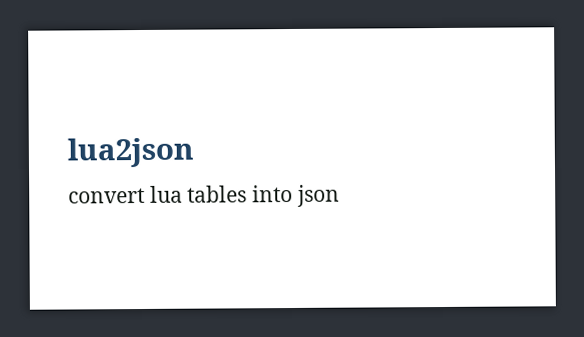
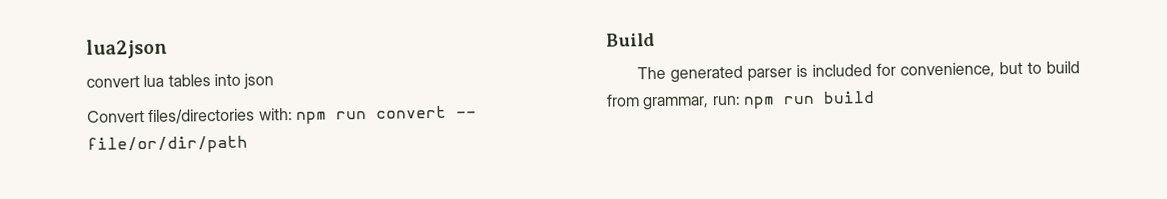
+ Convert files/directories with: npm run convert -- file/or/dir/path
+ Build
+ The generated parser is included for convenience, but to build from grammar, run: npm run build

